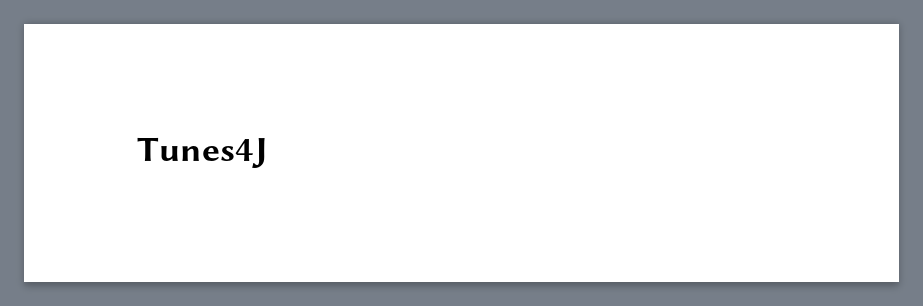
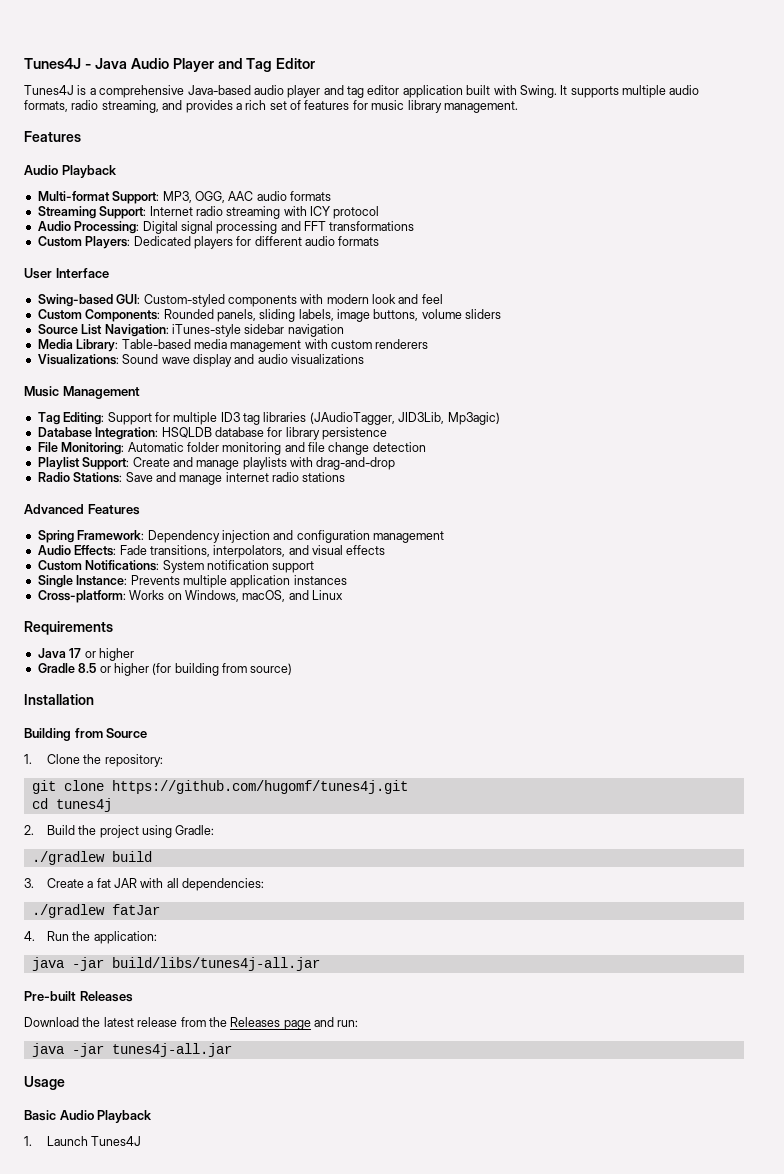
- Tunes4J
+ Tunes4J - Java Audio Player and Tag Editor
+ Tunes4J is a comprehensive Java-based audio player and tag editor application built with Swing. It supports multiple audio formats, radio streaming, and provides a rich set of features for music library management.
+ Features
+ Audio Playback
+ Multi-format Support: MP3, OGG, AAC audio formats
+ Streaming Support: Internet radio streaming with ICY protocol
+ Audio Processing: Digital signal processing and FFT transformations
+ Custom Players: Dedicated players for different audio formats
+ User Interface
+ Swing-based GUI: Custom-styled components with modern look and feel
+ Custom Components: Rounded panels, sliding labels, image buttons, volume sliders
+ Source List Navigation: iTunes-style sidebar navigation
+ Media Library: Table-based media management with custom renderers
+ Visualizations: Sound wave display and audio visualizations
+ Music Management
+ Tag Editing: Support for multiple ID3 tag libraries (JAudioTagger, JID3Lib, Mp3agic)
+ Database Integration: HSQLDB database for library persistence
+ File Monitoring: Automatic folder monitoring and file change detection
+ Playlist Support: Create and manage playlists with drag-and-drop
+ Radio Stations: Save and manage internet radio stations
+ Advanced Features
+ Spring Framework: Dependency injection and configuration management
+ Audio Effects: Fade transitions, interpolators, and visual effects
+ Custom Notifications: System notification support
+ Single Instance: Prevents multiple application instances
+ Cross-platform: Works on Windows, macOS, and Linux
+ Requirements
+ Java 17 or higher
+ Gradle 8.5 or higher (for building from source)
+ Installation
+ Building from Source
+ 1. Clone the repository:
+ git clone https://github.com/hugomf/tunes4j.git
+ cd tunes4j
+ 2. Build the project using Gradle:
+ ./gradlew build
+ 3. Create a fat JAR with all dependencies:
+ ./gradlew fatJar
+ 4. Run the application:
+ java -jar build/libs/tunes4j-all.jar
+ Pre-built Releases
+ Download the latest release from the Releases page and run:
+ java -jar tunes4j-all.jar
+ Usage
+ Basic Audio Playback
+ 1. Launch Tunes4J

